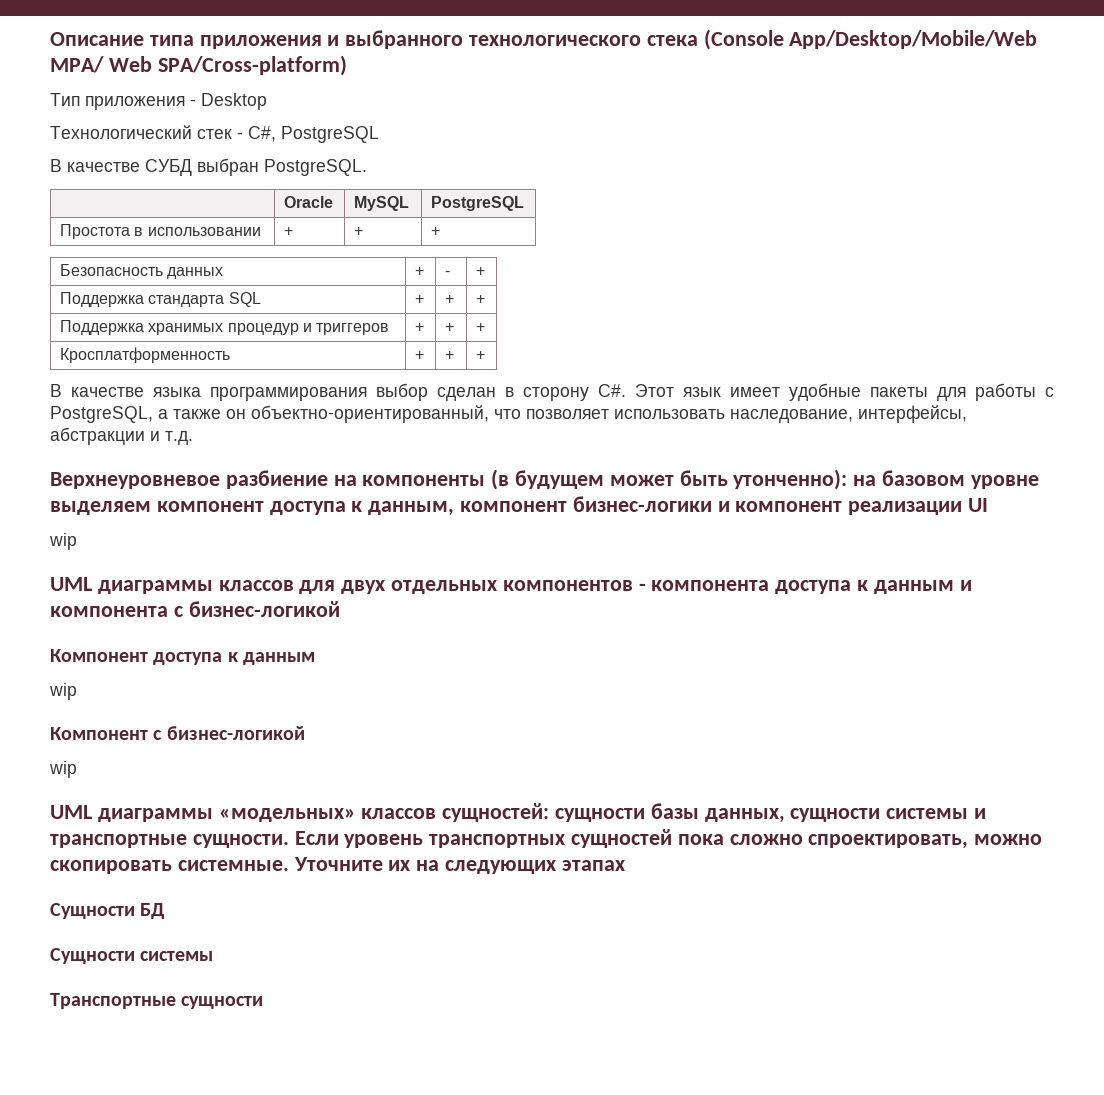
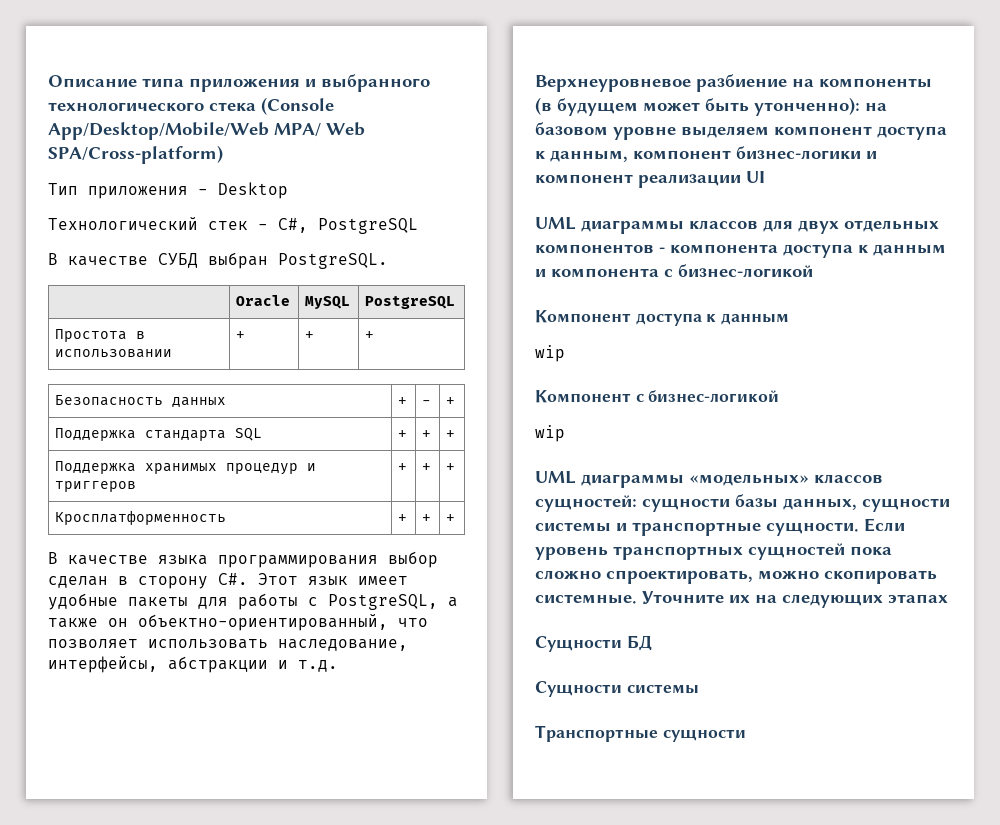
  Верхнеуровневое разбиение на компоненты (в будущем может быть утонченно): на базовом уровне выделяем компонент доступа к данным, компонент бизнес-логики и компонент реализации UI
- wip

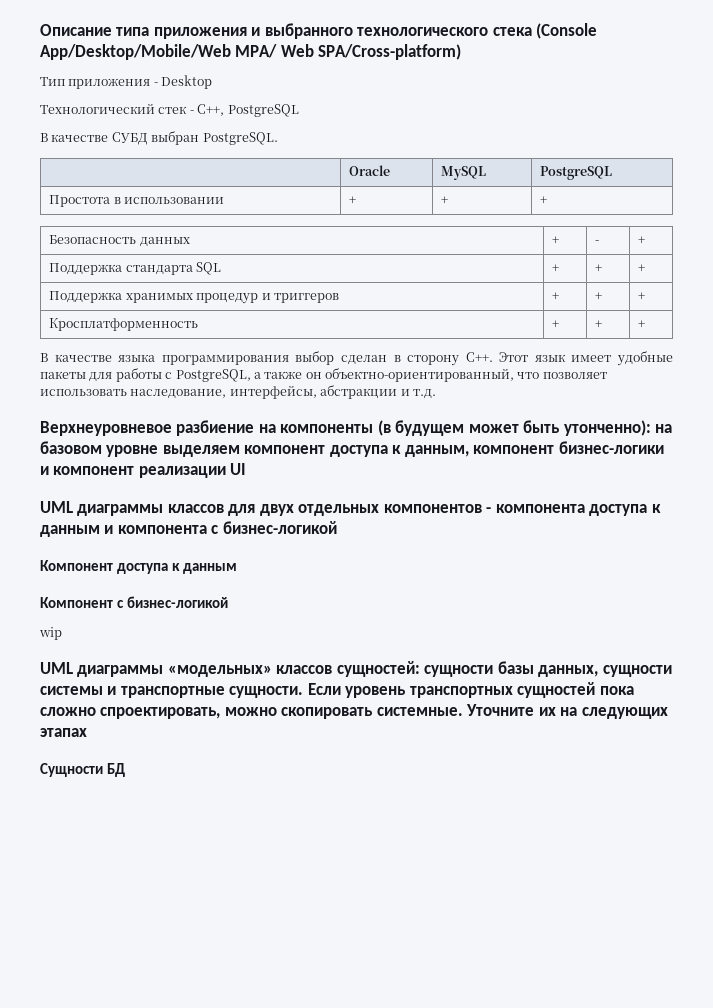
- Технологический стек - C#, PostgreSQL
+ Технологический стек - C++, PostgreSQL
- В качестве языка программирования выбор сделан в сторону C#. Этот язык имеет удобные пакеты для работы с PostgreSQL, а также он объектно-ориентированный, что позволяет использовать наследование, интерфейсы, абстракции и т.д.
+ В качестве языка программирования выбор сделан в сторону C++. Этот язык имеет удобные пакеты для работы с PostgreSQL, а также он объектно-ориентированный, что позволяет использовать наследование, интерфейсы, абстракции и т.д.
  Компонент доступа к данным
- wip
- Сущности системы
- Транспортные сущности

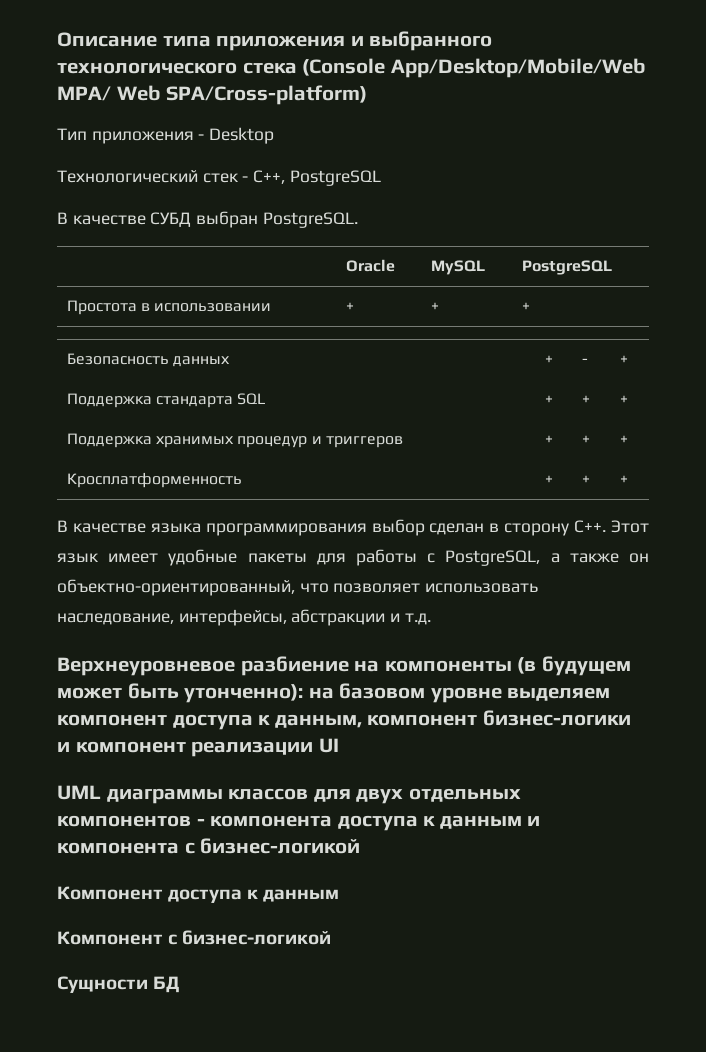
- wip
- UML диаграммы «модельных» классов сущностей: сущности базы данных, сущности системы и транспортные сущности. Если уровень транспортных сущностей пока сложно спроектировать, можно скопировать системные. Уточните их на следующих этапах

